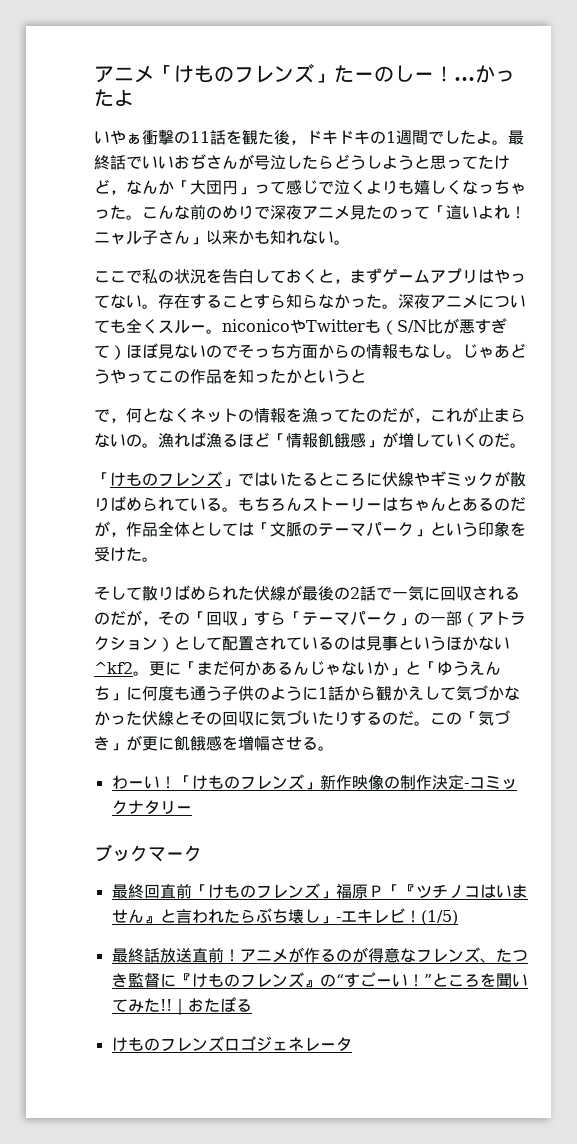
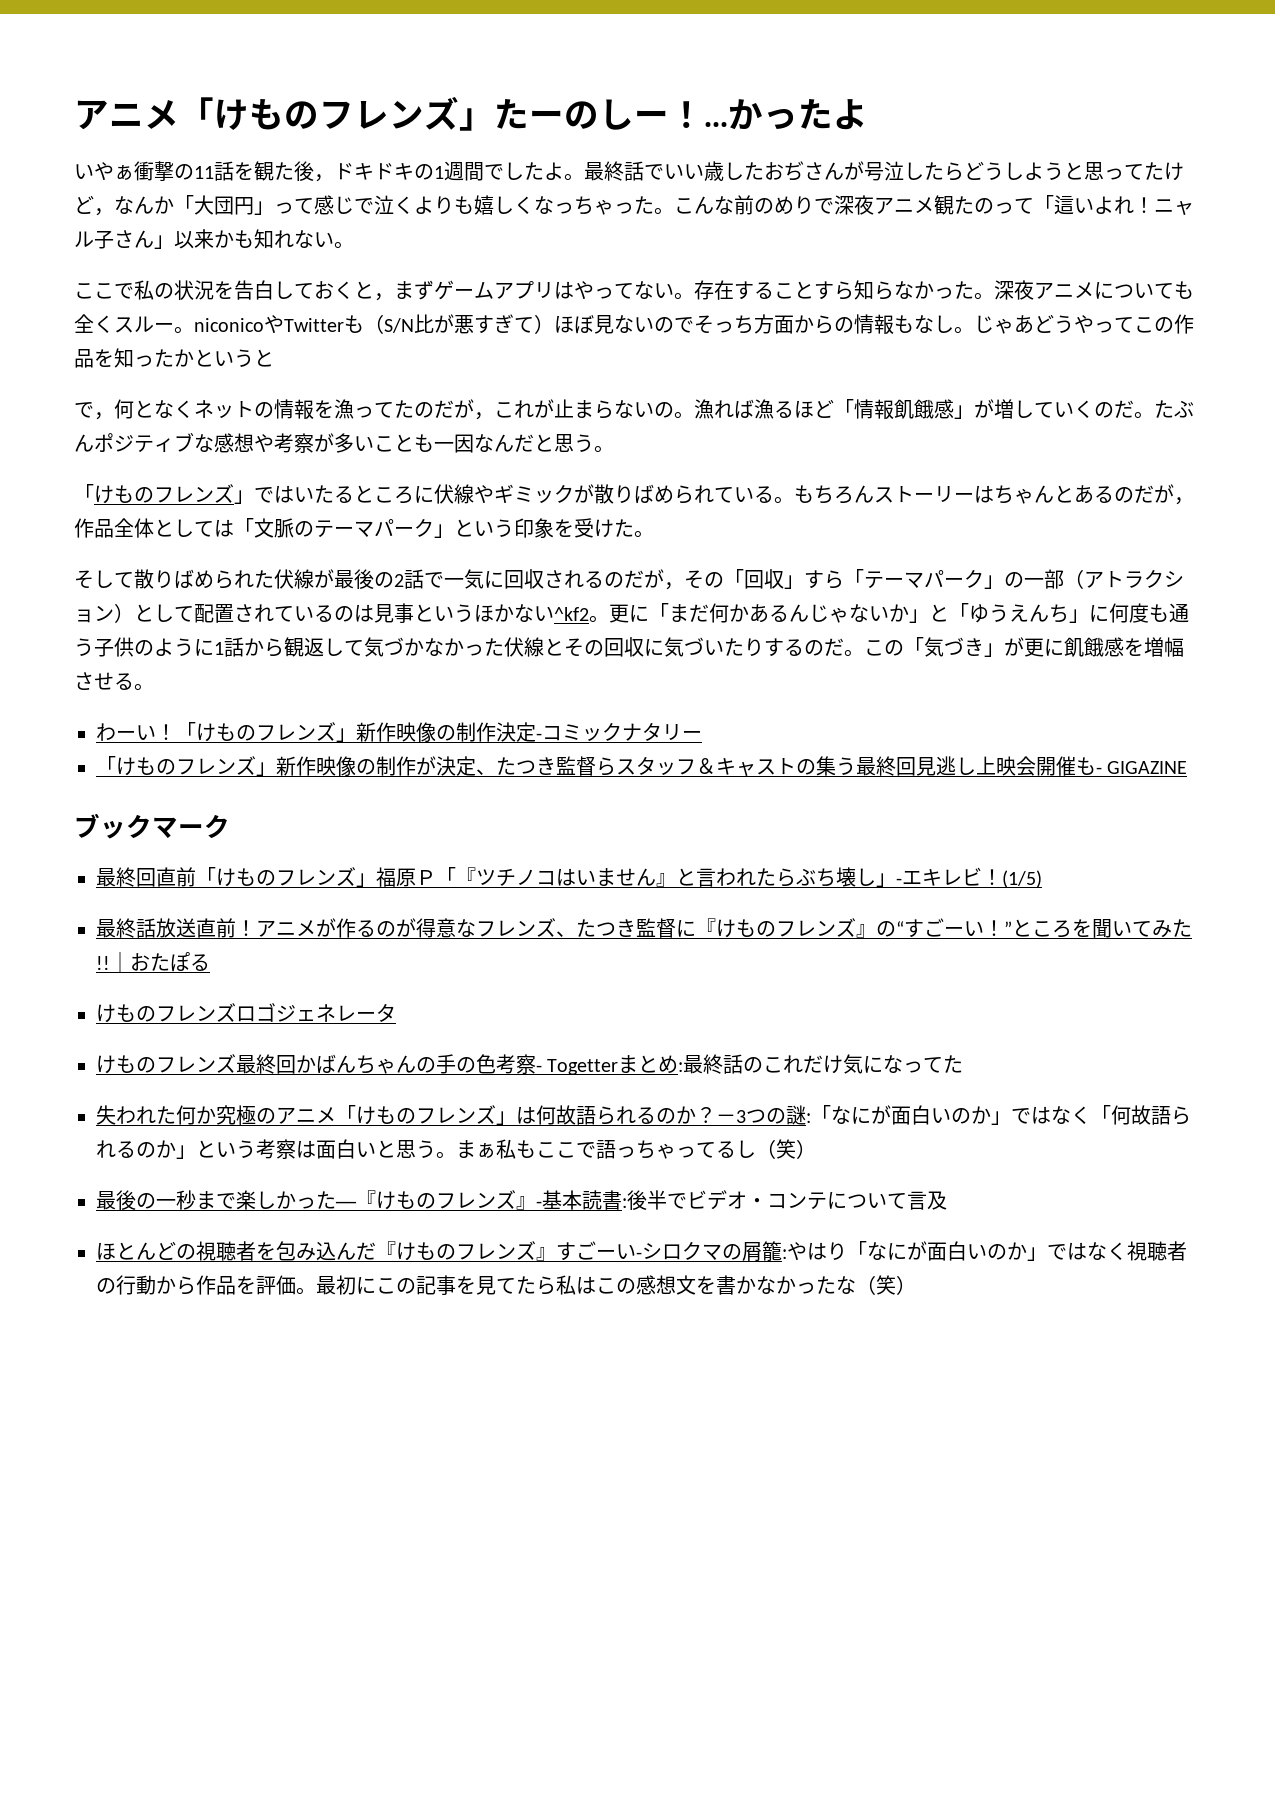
- 最終話でいいおぢさんが号泣したらどうしようと思ってたけど，なんか「大団円」って感じで泣くよりも嬉しくなっちゃった。
+ 最終話でいい歳したおぢさんが号泣したらどうしようと思ってたけど，なんか「大団円」って感じで泣くよりも嬉しくなっちゃった。
- こんな前のめりで深夜アニメ見たのって「這いよれ！
+ こんな前のめりで深夜アニメ観たのって「這いよれ！
+ たぶんポジティブな感想や考察が多いことも一因なんだと思う。
- 更に「まだ何かあるんじゃないか」と「ゆうえんち」に何度も通う子供のように1話から観かえして気づかなかった伏線とその回収に気づいたりするのだ。
+ 更に「まだ何かあるんじゃないか」と「ゆうえんち」に何度も通う子供のように1話から観返して気づかなかった伏線とその回収に気づいたりするのだ。
+ 「けものフレンズ」新作映像の制作が決定、たつき監督らスタッフ＆キャストの集う最終回見逃し上映会開催も- GIGAZINE
+ けものフレンズ最終回かばんちゃんの手の色考察- Togetterまとめ:最終話のこれだけ気になってた
+ 失われた何か究極のアニメ「けものフレンズ」は何故語られるのか？－3つの謎:「なにが面白いのか」ではなく「何故語られるのか」という考察は面白いと思う。まぁ私もここで語っちゃってるし（笑）
+ 最後の一秒まで楽しかった──『けものフレンズ』-基本読書:後半でビデオ・コンテについて言及
+ ほとんどの視聴者を包み込んだ『けものフレンズ』すごーい-シロクマの屑籠:やはり「なにが面白いのか」ではなく視聴者の行動から作品を評価。最初にこの記事を見てたら私はこの感想文を書かなかったな（笑）

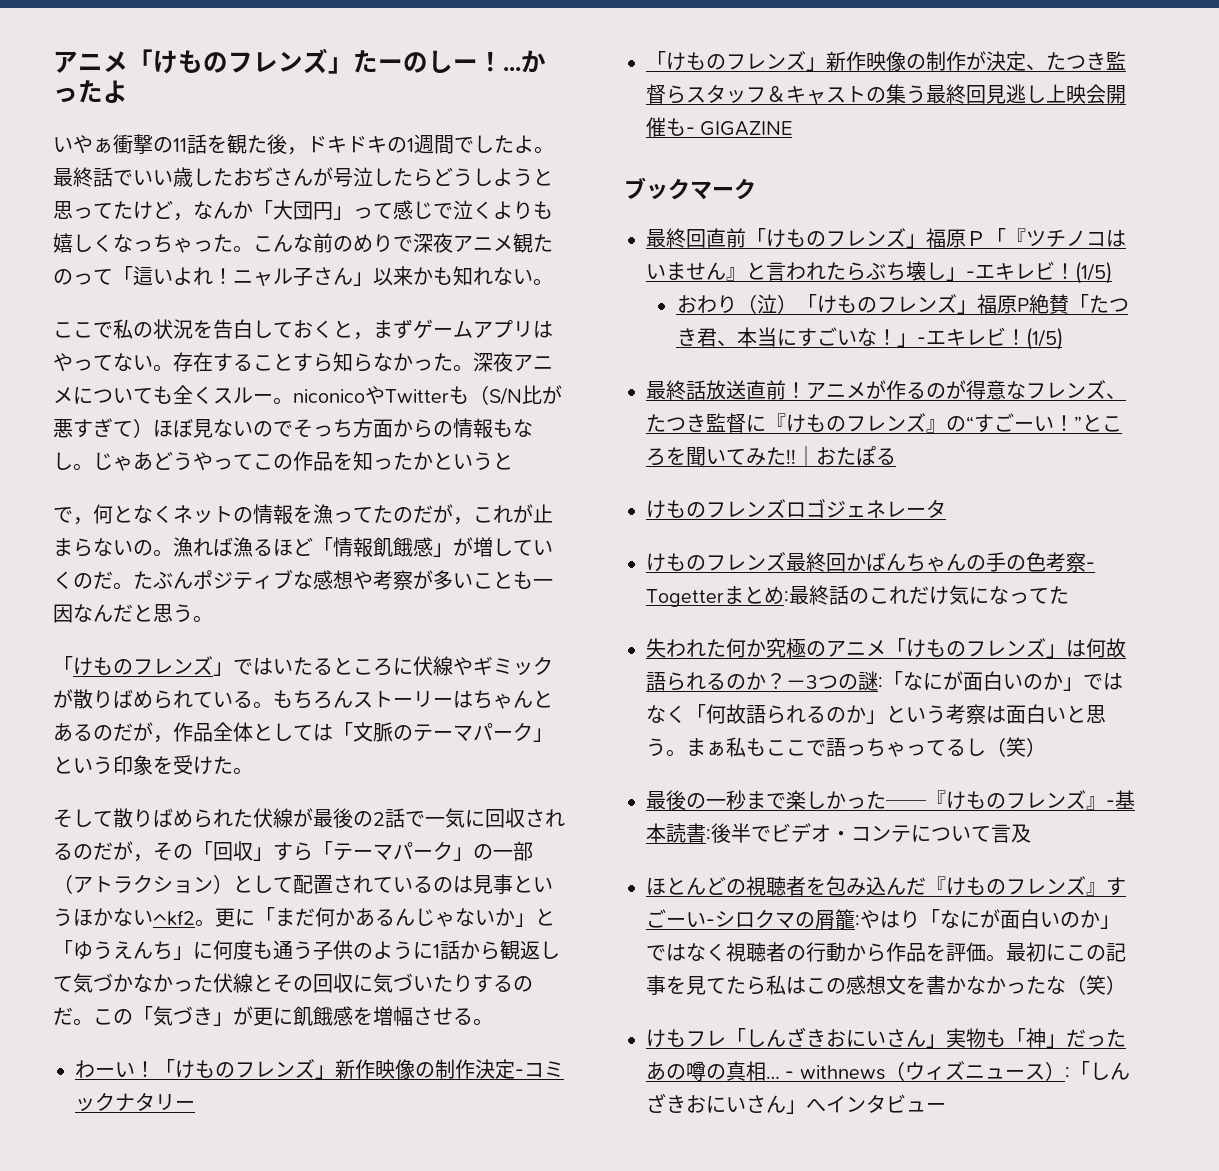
+ おわり（泣）「けものフレンズ」福原P絶賛「たつき君、本当にすごいな！」-エキレビ！(1/5)
+ けもフレ「しんざきおにいさん」実物も「神」だったあの噂の真相… - withnews（ウィズニュース）:「しんざきおにいさん」へインタビュー

